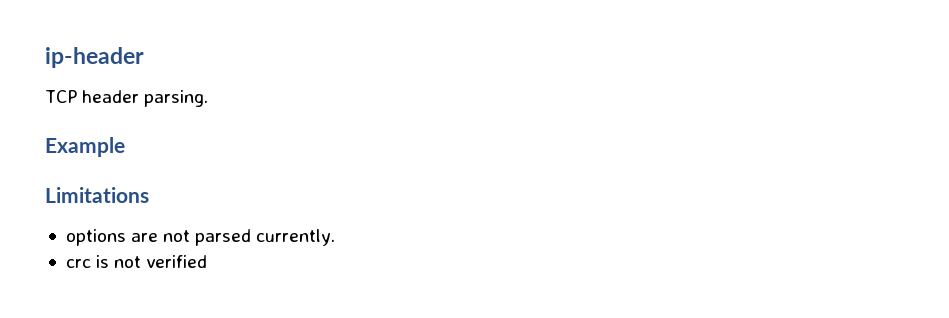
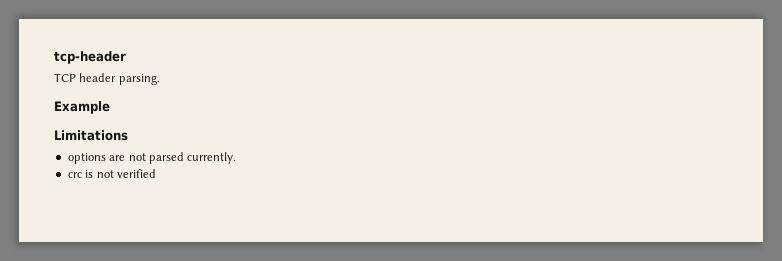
- ip-header
+ tcp-header

